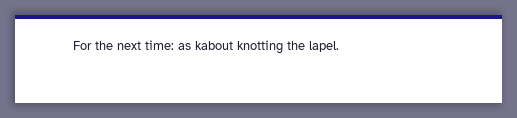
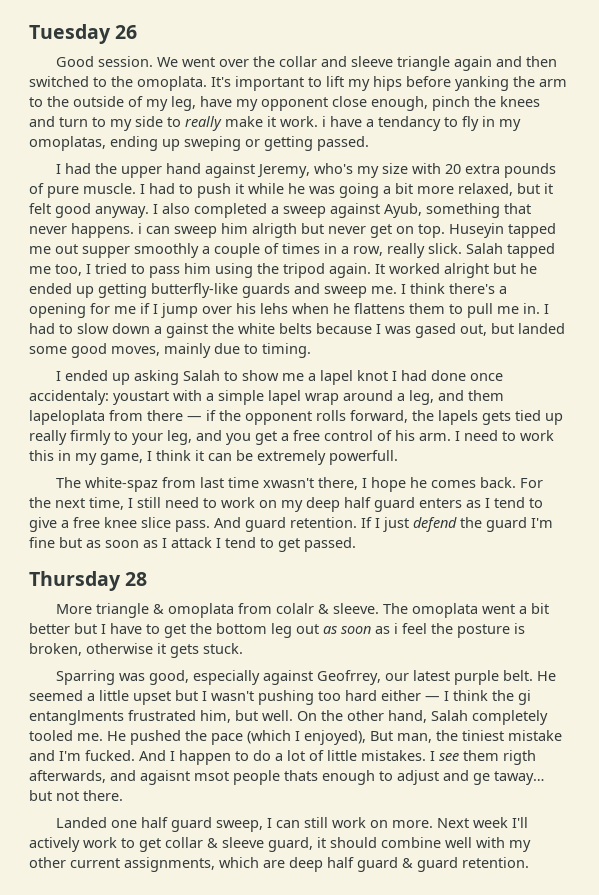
- For the next time: as kabout knotting the lapel.
+ Tuesday 26
+ Good session. We went over the collar and sleeve triangle again and then switched to the omoplata. It's important to lift my hips before yanking the arm to the outside of my leg, have my opponent close enough, pinch the knees and turn to my side to really make it work. i have a tendancy to fly in my omoplatas, ending up sweping or getting passed.
+ I had the upper hand against Jeremy, who's my size with 20 extra pounds of pure muscle. I had to push it while he was going a bit more relaxed, but it felt good anyway. I also completed a sweep against Ayub, something that never happens. i can sweep him alrigth but never get on top. Huseyin tapped me out supper smoothly a couple of times in a row, really slick. Salah tapped me too, I tried to pass him using the tripod again. It worked alright but he ended up getting butterfly-like guards and sweep me. I think there's a opening for me if I jump over his lehs when he flattens them to pull me in. I had to slow down a gainst the white belts because I was gased out, but landed some good moves, mainly due to timing.
+ I ended up asking Salah to show me a lapel knot I had done once accidentaly: youstart with a simple lapel wrap around a leg, and them lapeloplata from there — if the opponent rolls forward, the lapels gets tied up really firmly to your leg, and you get a free control of his arm. I need to work this in my game, I think it can be extremely powerfull.
+ The white-spaz from last time xwasn't there, I hope he comes back. For the next time, I still need to work on my deep half guard enters as I tend to give a free knee slice pass. And guard retention. If I just defend the guard I'm fine but as soon as I attack I tend to get passed.
+ Thursday 28
+ More triangle & omoplata from colalr & sleeve. The omoplata went a bit better but I have to get the bottom leg out as soon as i feel the posture is broken, otherwise it gets stuck.
+ Sparring was good, especially against Geofrrey, our latest purple belt. He seemed a little upset but I wasn't pushing too hard either — I think the gi entanglments frustrated him, but well. On the other hand, Salah completely tooled me. He pushed the pace (which I enjoyed), But man, the tiniest mistake and I'm fucked. And I happen to do a lot of little mistakes. I see them rigth afterwards, and agaisnt msot people thats enough to adjust and ge taway… but not there.
+ Landed one half guard sweep, I can still work on more. Next week I'll actively work to get collar & sleeve guard, it should combine well with my other current assignments, which are deep half guard & guard retention.

